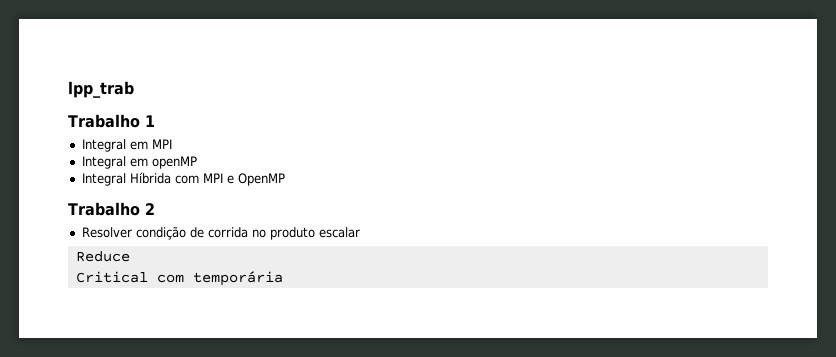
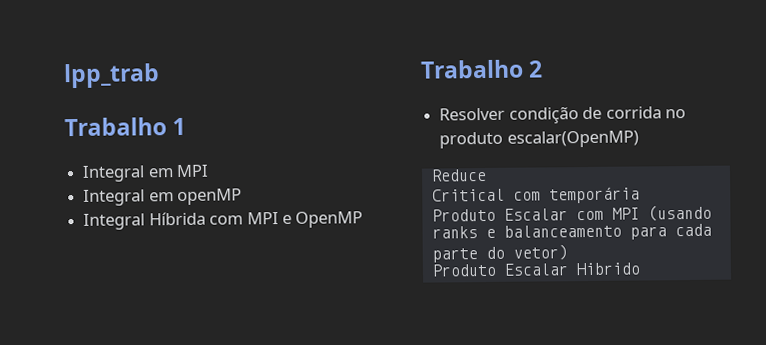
- Resolver condição de corrida no produto escalar
+ Resolver condição de corrida no produto escalar(OpenMP)
+ Produto Escalar com MPI (usando ranks e balanceamento para cada parte do vetor)
+ Produto Escalar Hibrido

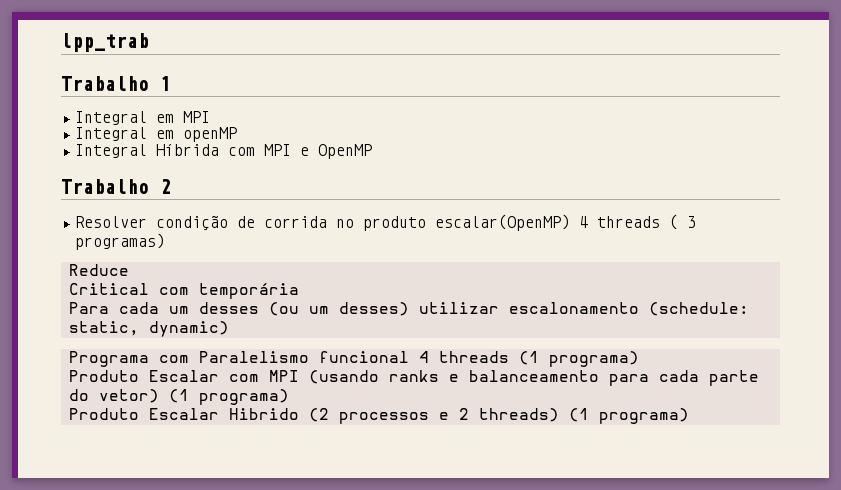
- Resolver condição de corrida no produto escalar(OpenMP)
+ Resolver condição de corrida no produto escalar(OpenMP) 4 threads ( 3 programas)
+ Para cada um desses (ou um desses) utilizar escalonamento (schedule: static, dynamic)
+ Programa com Paralelismo funcional 4 threads (1 programa)
- Produto Escalar com MPI (usando ranks e balanceamento para cada parte do vetor)
+ Produto Escalar com MPI (usando ranks e balanceamento para cada parte do vetor) (1 programa)
- Produto Escalar Hibrido
+ Produto Escalar Hibrido (2 processos e 2 threads) (1 programa)

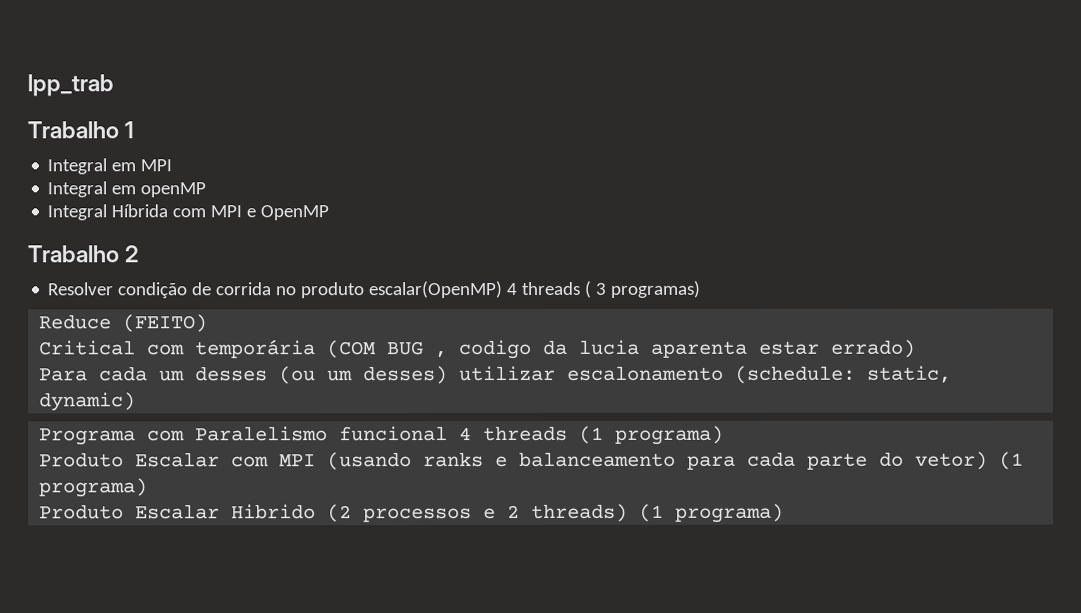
- Reduce
+ Reduce (FEITO)
- Critical com temporária
+ Critical com temporária (COM BUG , codigo da lucia aparenta estar errado)

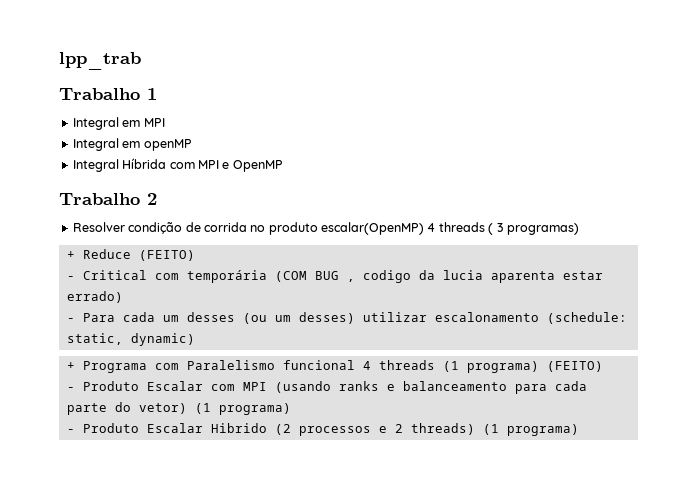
- Reduce (FEITO)
+ + Reduce (FEITO)
- Critical com temporária (COM BUG , codigo da lucia aparenta estar errado)
+ - Critical com temporária (COM BUG , codigo da lucia aparenta estar errado)
- Para cada um desses (ou um desses) utilizar escalonamento (schedule: static, dynamic)
+ - Para cada um desses (ou um desses) utilizar escalonamento (schedule: static, dynamic)
- Programa com Paralelismo funcional 4 threads (1 programa)
- Produto Escalar com MPI (usando ranks e balanceamento para cada parte do vetor) (1 programa)
+ + Programa com Paralelismo funcional 4 threads (1 programa) (FEITO)
+ - Produto Escalar com MPI (usando ranks e balanceamento para cada parte do vetor) (1 programa)
- Produto Escalar Hibrido (2 processos e 2 threads) (1 programa)
+ - Produto Escalar Hibrido (2 processos e 2 threads) (1 programa)

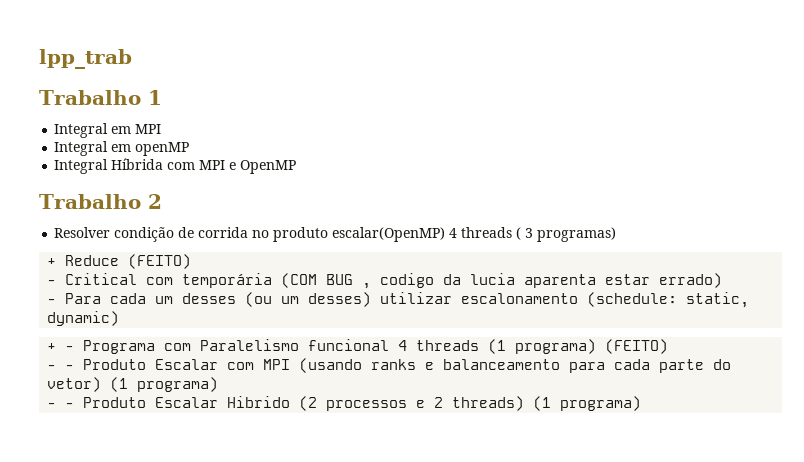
- + Programa com Paralelismo funcional 4 threads (1 programa) (FEITO)
+ + - Programa com Paralelismo funcional 4 threads (1 programa) (FEITO)
- - Produto Escalar com MPI (usando ranks e balanceamento para cada parte do vetor) (1 programa)
+ - - Produto Escalar com MPI (usando ranks e balanceamento para cada parte do vetor) (1 programa)
- - Produto Escalar Hibrido (2 processos e 2 threads) (1 programa)
+ - - Produto Escalar Hibrido (2 processos e 2 threads) (1 programa)

